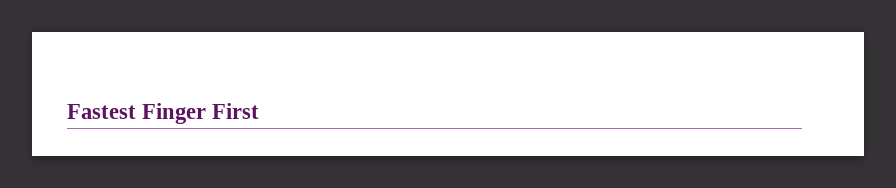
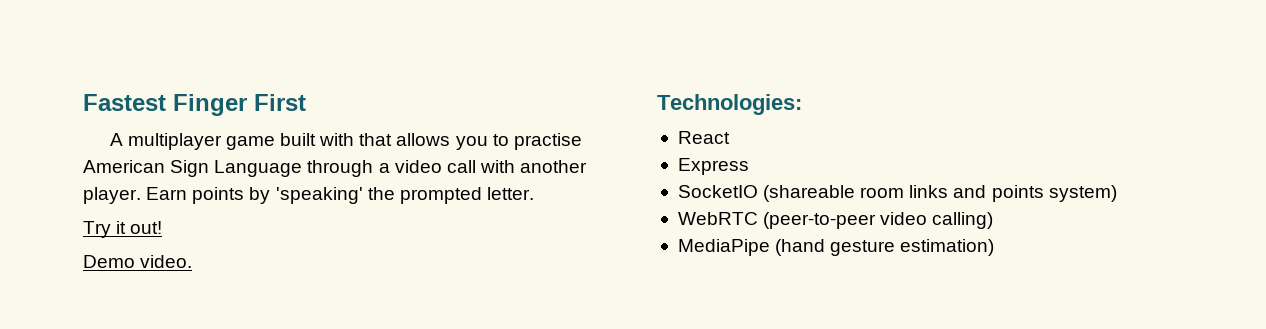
+ A multiplayer game built with that allows you to practise American Sign Language through a video call with another player. Earn points by 'speaking' the prompted letter.
+ Try it out!
+ Demo video.
+ Technologies:
+ React
+ Express
+ SocketIO (shareable room links and points system)
+ WebRTC (peer-to-peer video calling)
+ MediaPipe (hand gesture estimation)

